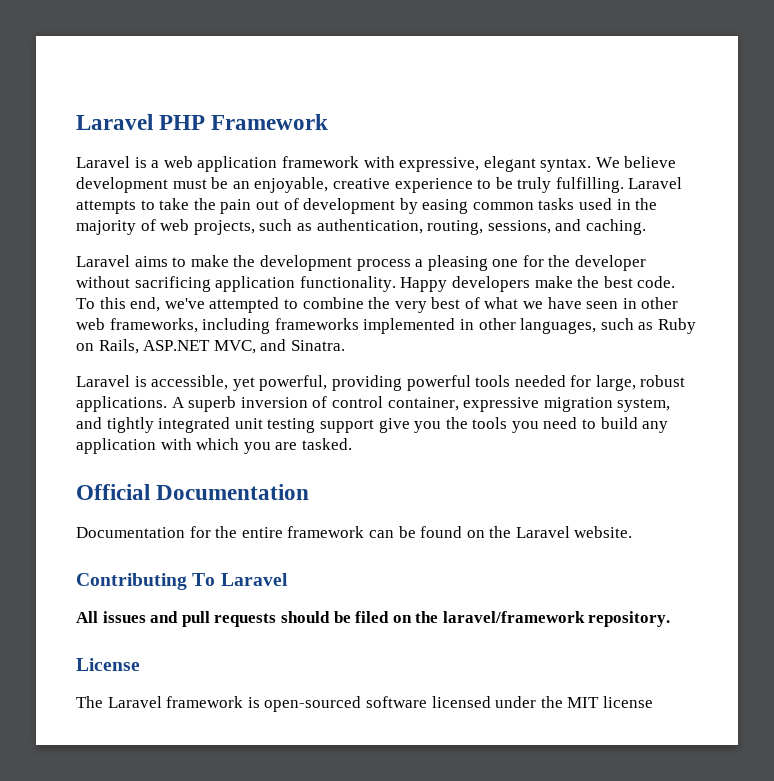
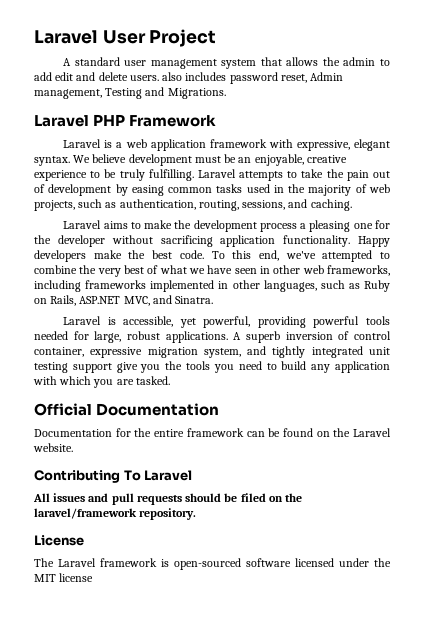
+ Laravel User Project
+ A standard user management system that allows the admin to add edit and delete users. also includes password reset, Admin management, Testing and Migrations.

